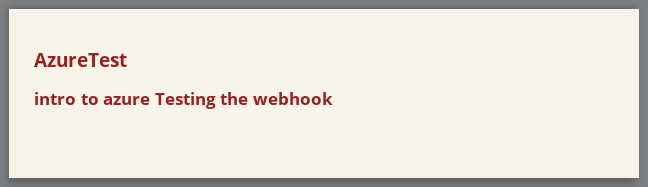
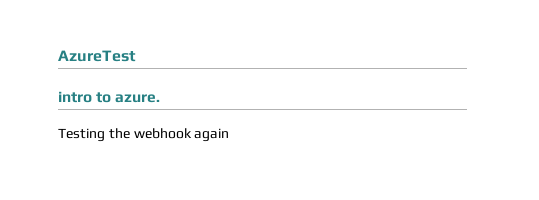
- intro to azure Testing the webhook
+ intro to azure.
+ Testing the webhook again

